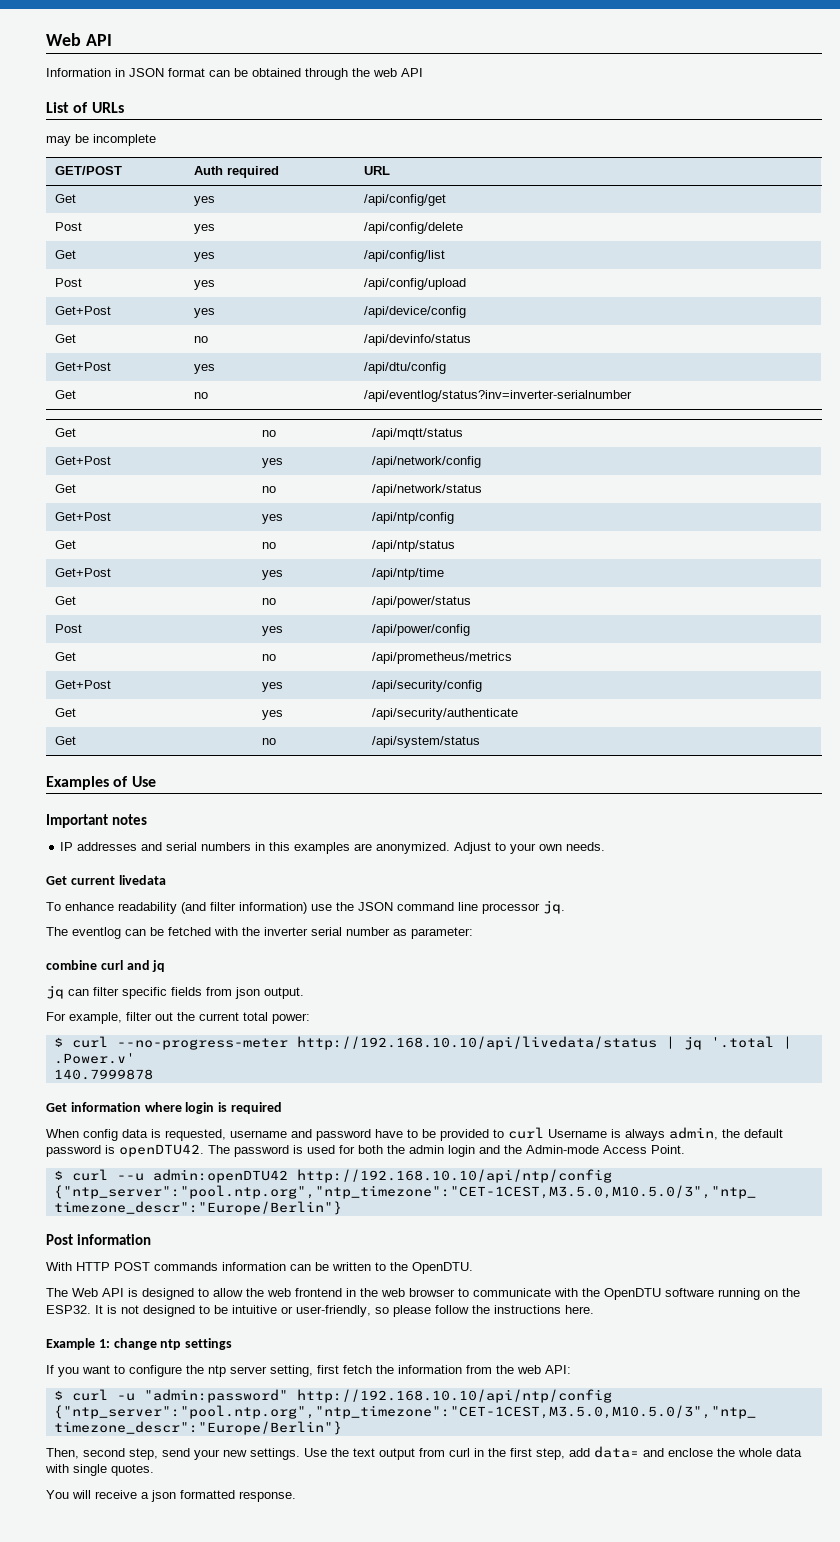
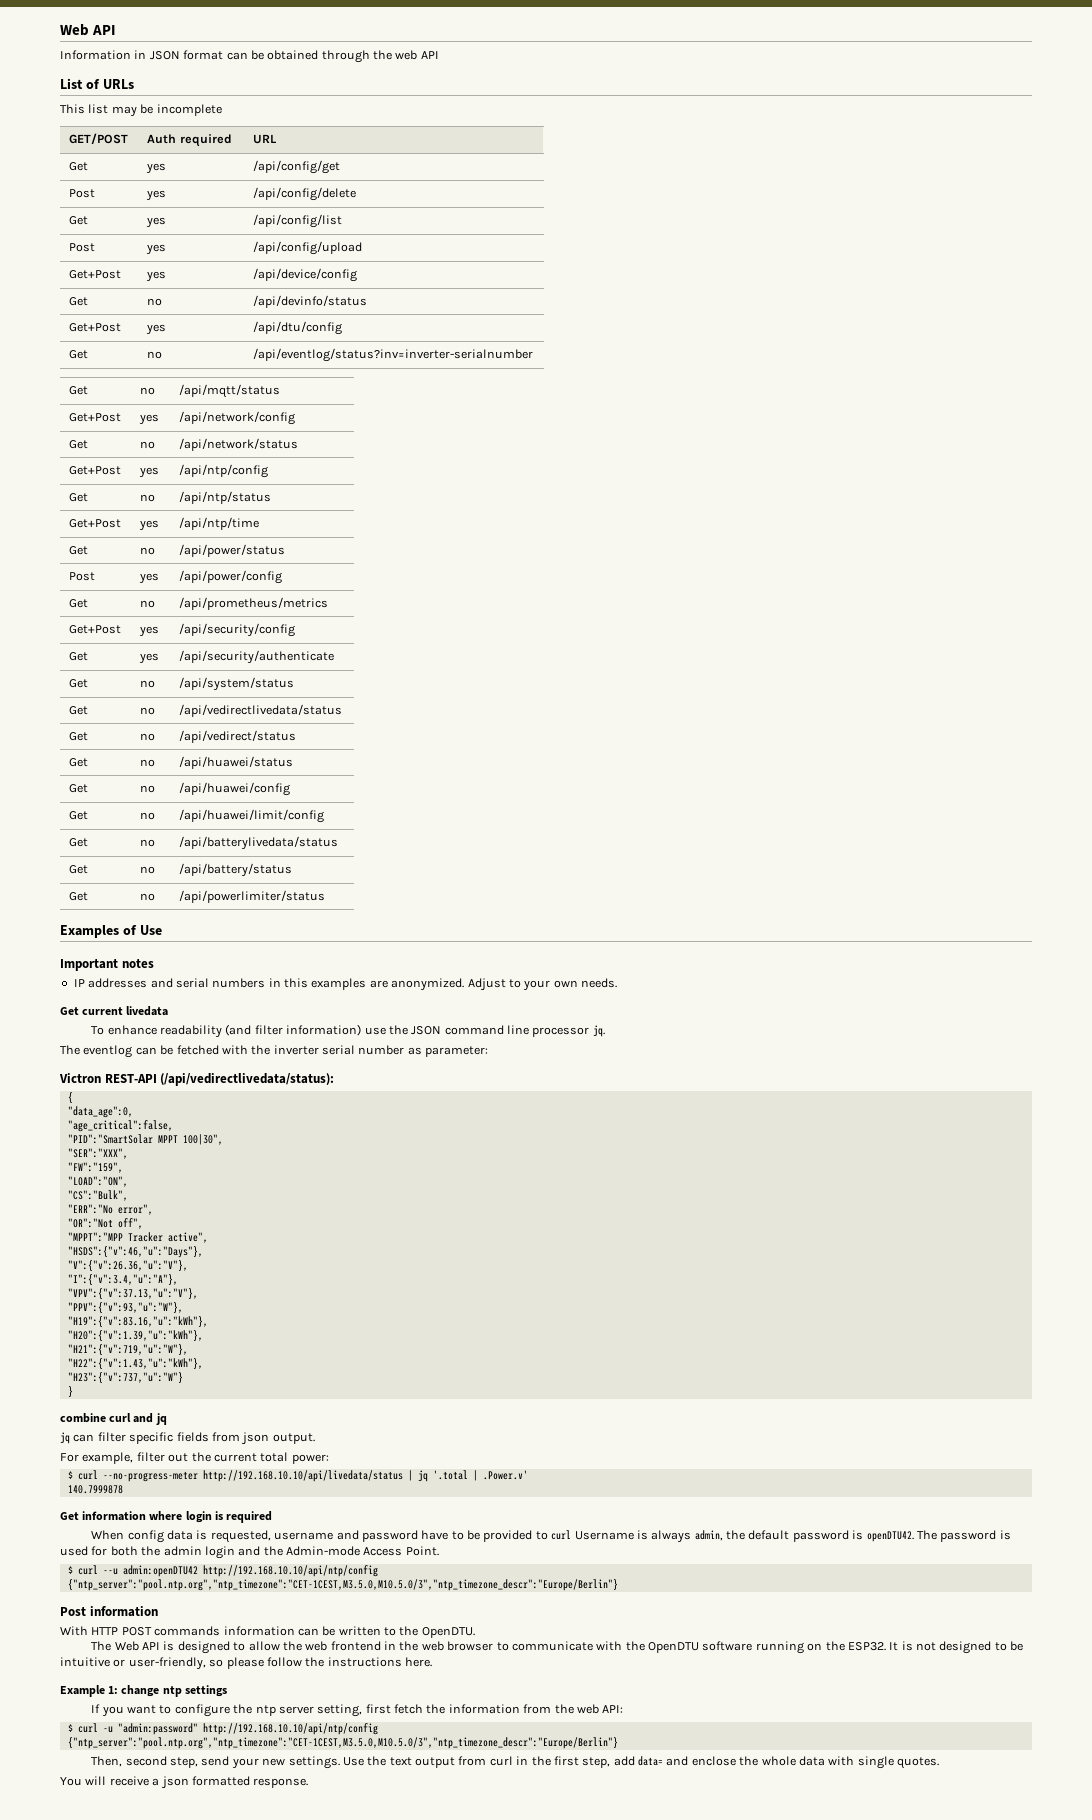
- may be incomplete
+ This list may be incomplete
+ Get | no | /api/vedirectlivedata/status
+ Get | no | /api/vedirect/status
+ Get | no | /api/huawei/status
+ Get | no | /api/huawei/config
+ Get | no | /api/huawei/limit/config
+ Get | no | /api/batterylivedata/status
+ Get | no | /api/battery/status
+ Get | no | /api/powerlimiter/status
+ Victron REST-API (/api/vedirectlivedata/status):
+ {
+ "data_age":0,
+ "age_critical":false,
+ "PID":"SmartSolar MPPT 100|30",
+ "SER":"XXX",
+ "FW":"159",
+ "LOAD":"ON",
+ "CS":"Bulk",
+ "ERR":"No error",
+ "OR":"Not off",
+ "MPPT":"MPP Tracker active",
+ "HSDS":{"v":46,"u":"Days"},
+ "V":{"v":26.36,"u":"V"},
+ "I":{"v":3.4,"u":"A"},
+ "VPV":{"v":37.13,"u":"V"},
+ "PPV":{"v":93,"u":"W"},
+ "H19":{"v":83.16,"u":"kWh"},
+ "H20":{"v":1.39,"u":"kWh"},
+ "H21":{"v":719,"u":"W"},
+ "H22":{"v":1.43,"u":"kWh"},
+ "H23":{"v":737,"u":"W"}
+ }

